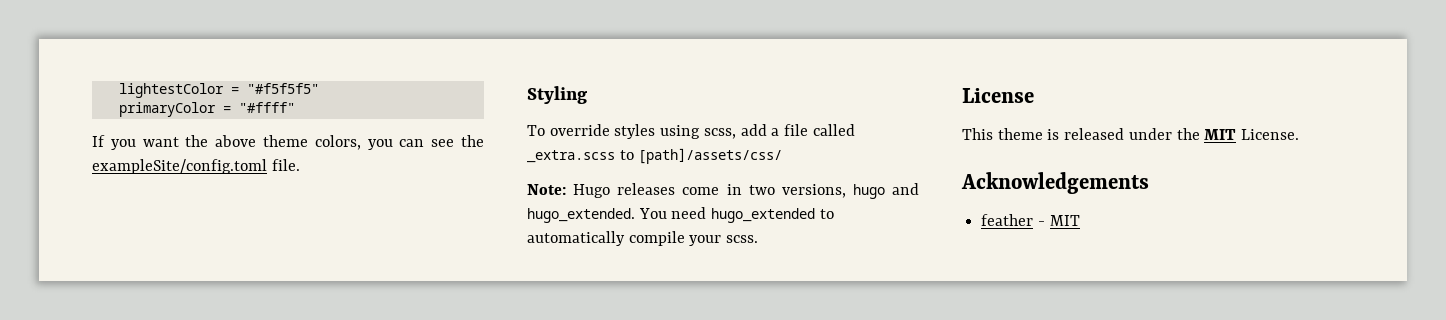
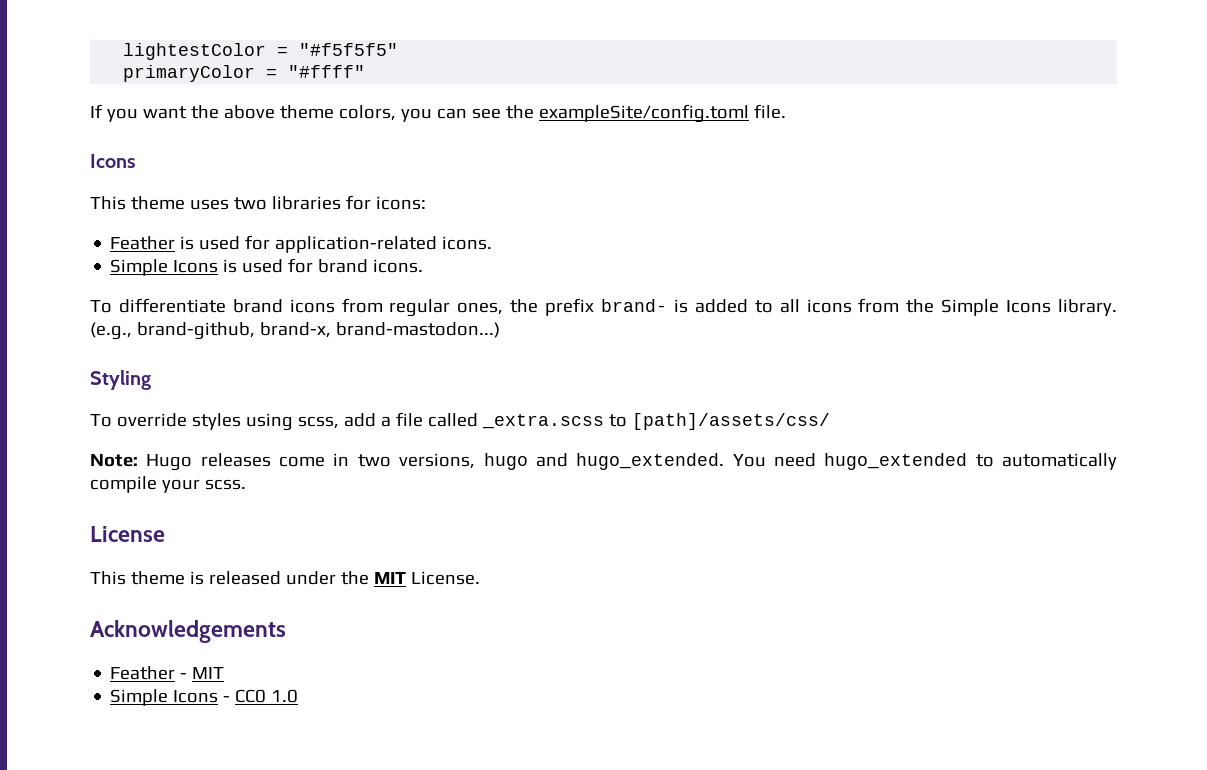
  If you want the above theme colors, you can see the exampleSite/config.toml file.
+ Icons
+ This theme uses two libraries for icons:
+ Feather is used for application-related icons.
+ Simple Icons is used for brand icons.
+ To differentiate brand icons from regular ones, the prefix brand- is added to all icons from the Simple Icons library. (e.g., brand-github, brand-x, brand-mastodon...)
- feather - MIT
+ Feather - MIT
+ Simple Icons - CC0 1.0

